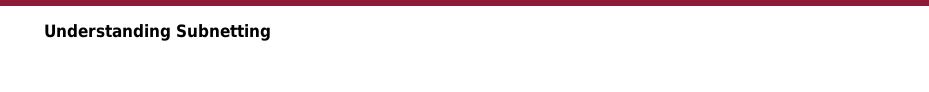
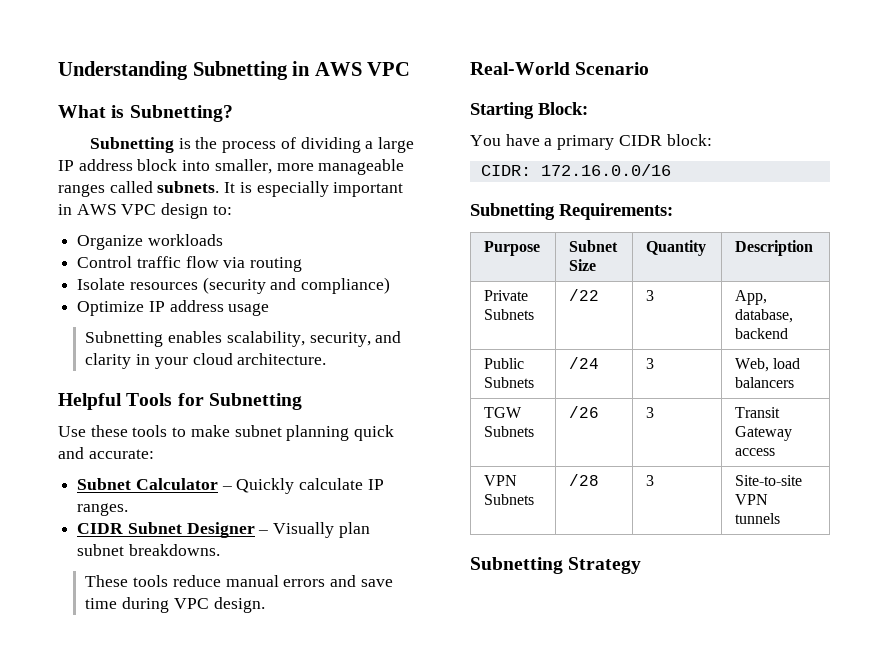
- Understanding Subnetting
+ Understanding Subnetting in AWS VPC
+ What is Subnetting?
+ Subnetting is the process of dividing a large IP address block into smaller, more manageable ranges called subnets. It is especially important in AWS VPC design to:
+ Organize workloads
+ Control traffic flow via routing
+ Isolate resources (security and compliance)
+ Optimize IP address usage
+ Subnetting enables scalability, security, and clarity in your cloud architecture.
+ Helpful Tools for Subnetting
+ Use these tools to make subnet planning quick and accurate:
+ Subnet Calculator – Quickly calculate IP ranges.
+ CIDR Subnet Designer – Visually plan subnet breakdowns.
+ These tools reduce manual errors and save time during VPC design.
+ Real-World Scenario
+ Starting Block:
+ You have a primary CIDR block:
+ CIDR: 172.16.0.0/16
+ Subnetting Requirements:
+ Purpose | Subnet Size | Quantity | Description
+ Private Subnets | /22 | 3 | App, database, backend
+ Public Subnets | /24 | 3 | Web, load balancers
+ TGW Subnets | /26 | 3 | Transit Gateway access
+ VPN Subnets | /28 | 3 | Site-to-site VPN tunnels
+ Subnetting Strategy

